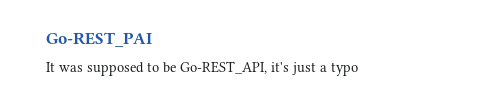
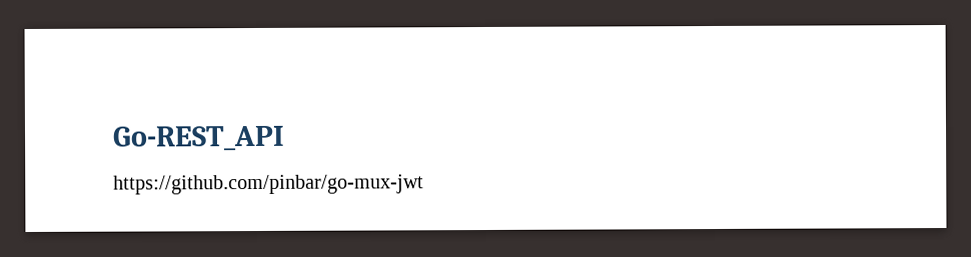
- Go-REST_PAI
- It was supposed to be Go-REST_API, it's just a typo
+ Go-REST_API
+ https://github.com/pinbar/go-mux-jwt

